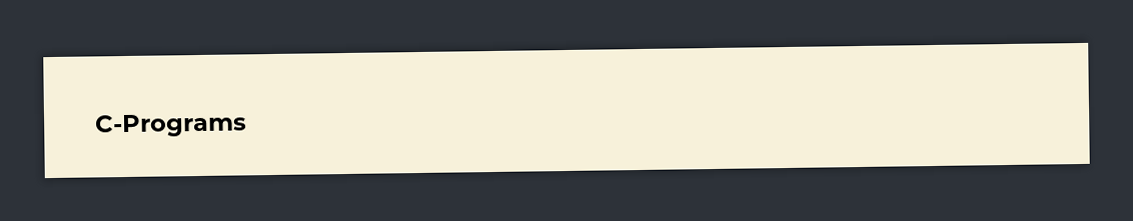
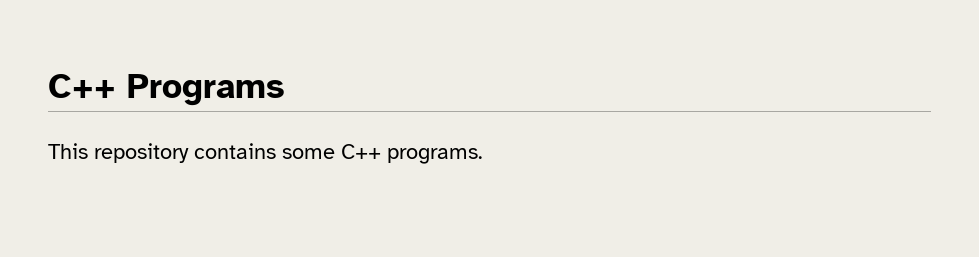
- C-Programs
+ C++ Programs
+ This repository contains some C++ programs.

